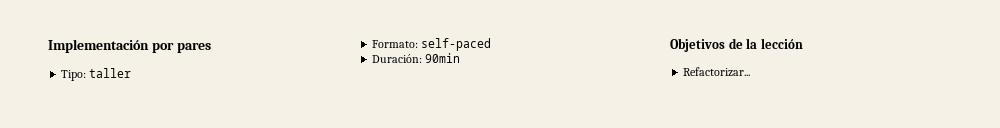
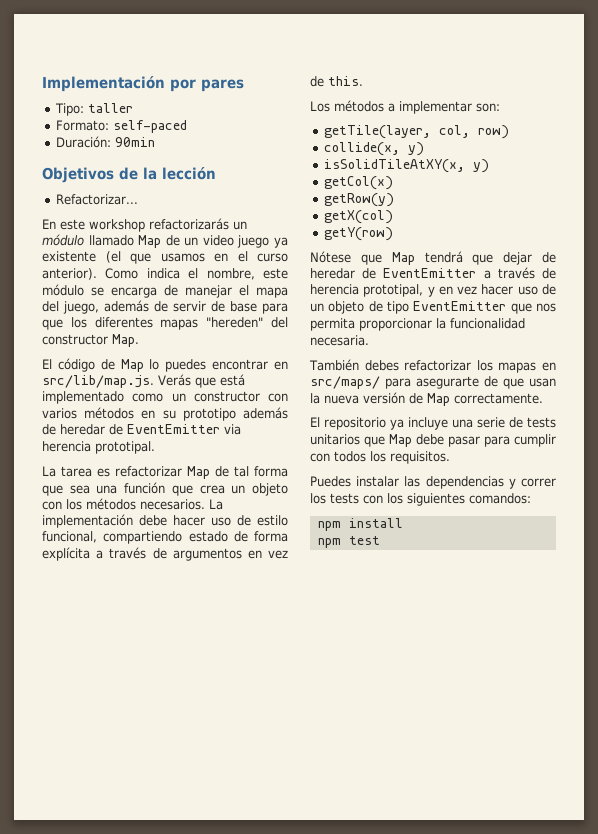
+ En este workshop refactorizarás un módulo llamado Map de un video juego ya existente (el que usamos en el curso anterior). Como indica el nombre, este módulo se encarga de manejar el mapa del juego, además de servir de base para que los diferentes mapas "hereden" del constructor Map.
+ El código de Map lo puedes encontrar en src/lib/map.js. Verás que está implementado como un constructor con varios métodos en su prototipo además de heredar de EventEmitter via herencia prototipal.
+ La tarea es refactorizar Map de tal forma que sea una función que crea un objeto con los métodos necesarios. La implementación debe hacer uso de estilo funcional, compartiendo estado de forma explícita a través de argumentos en vez de this.
+ Los métodos a implementar son:
+ getTile(layer, col, row)
+ collide(x, y)
+ isSolidTileAtXY(x, y)
+ getCol(x)
+ getRow(y)
+ getX(col)
+ getY(row)
+ Nótese que Map tendrá que dejar de heredar de EventEmitter a través de herencia prototipal, y en vez hacer uso de un objeto de tipo EventEmitter que nos permita proporcionar la funcionalidad necesaria.
+ También debes refactorizar los mapas en src/maps/ para asegurarte de que usan la nueva versión de Map correctamente.
+ El repositorio ya incluye una serie de tests unitarios que Map debe pasar para cumplir con todos los requisitos.
+ Puedes instalar las dependencias y correr los tests con los siguientes comandos:
+ npm install
+ npm test

